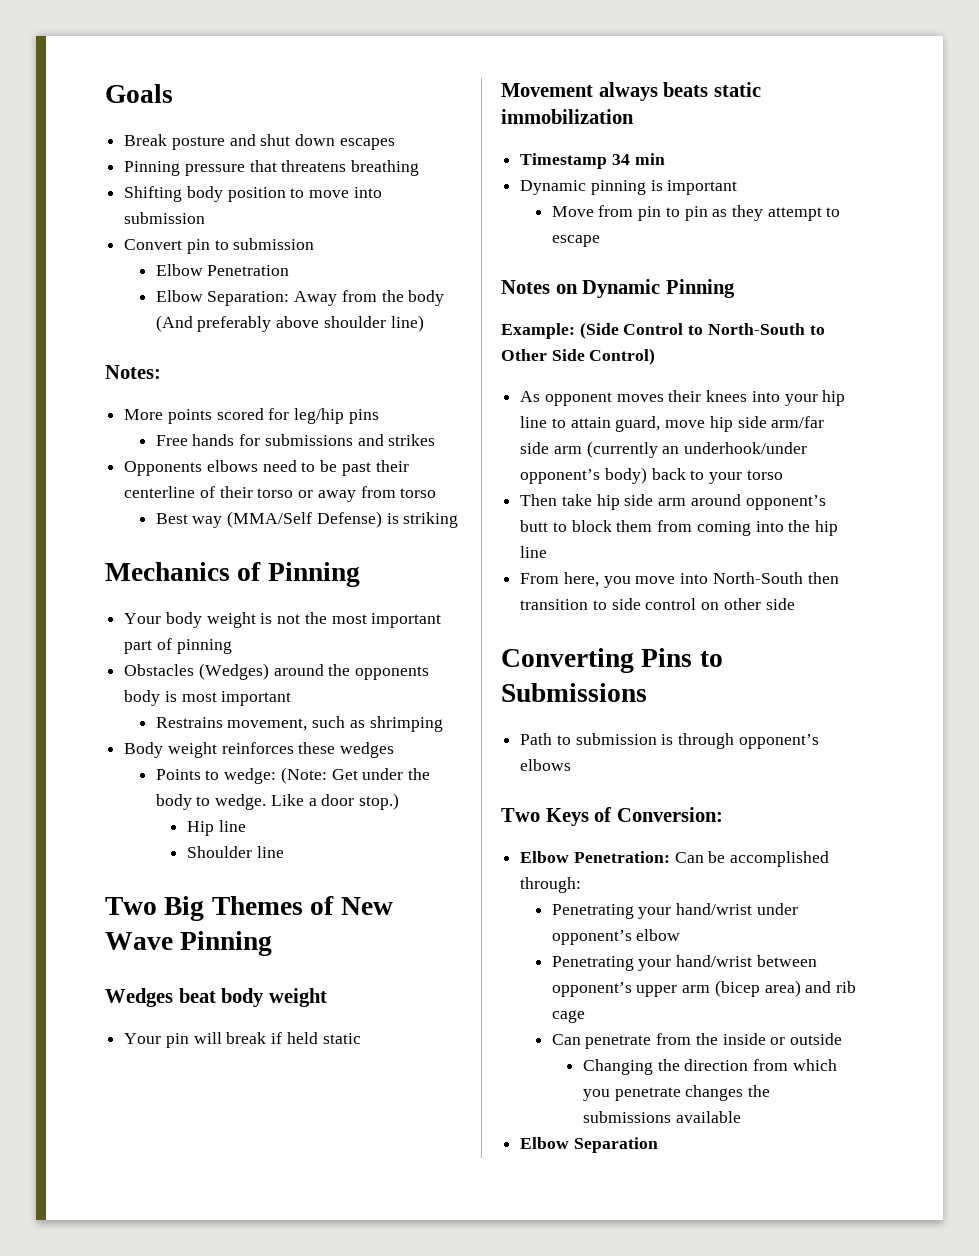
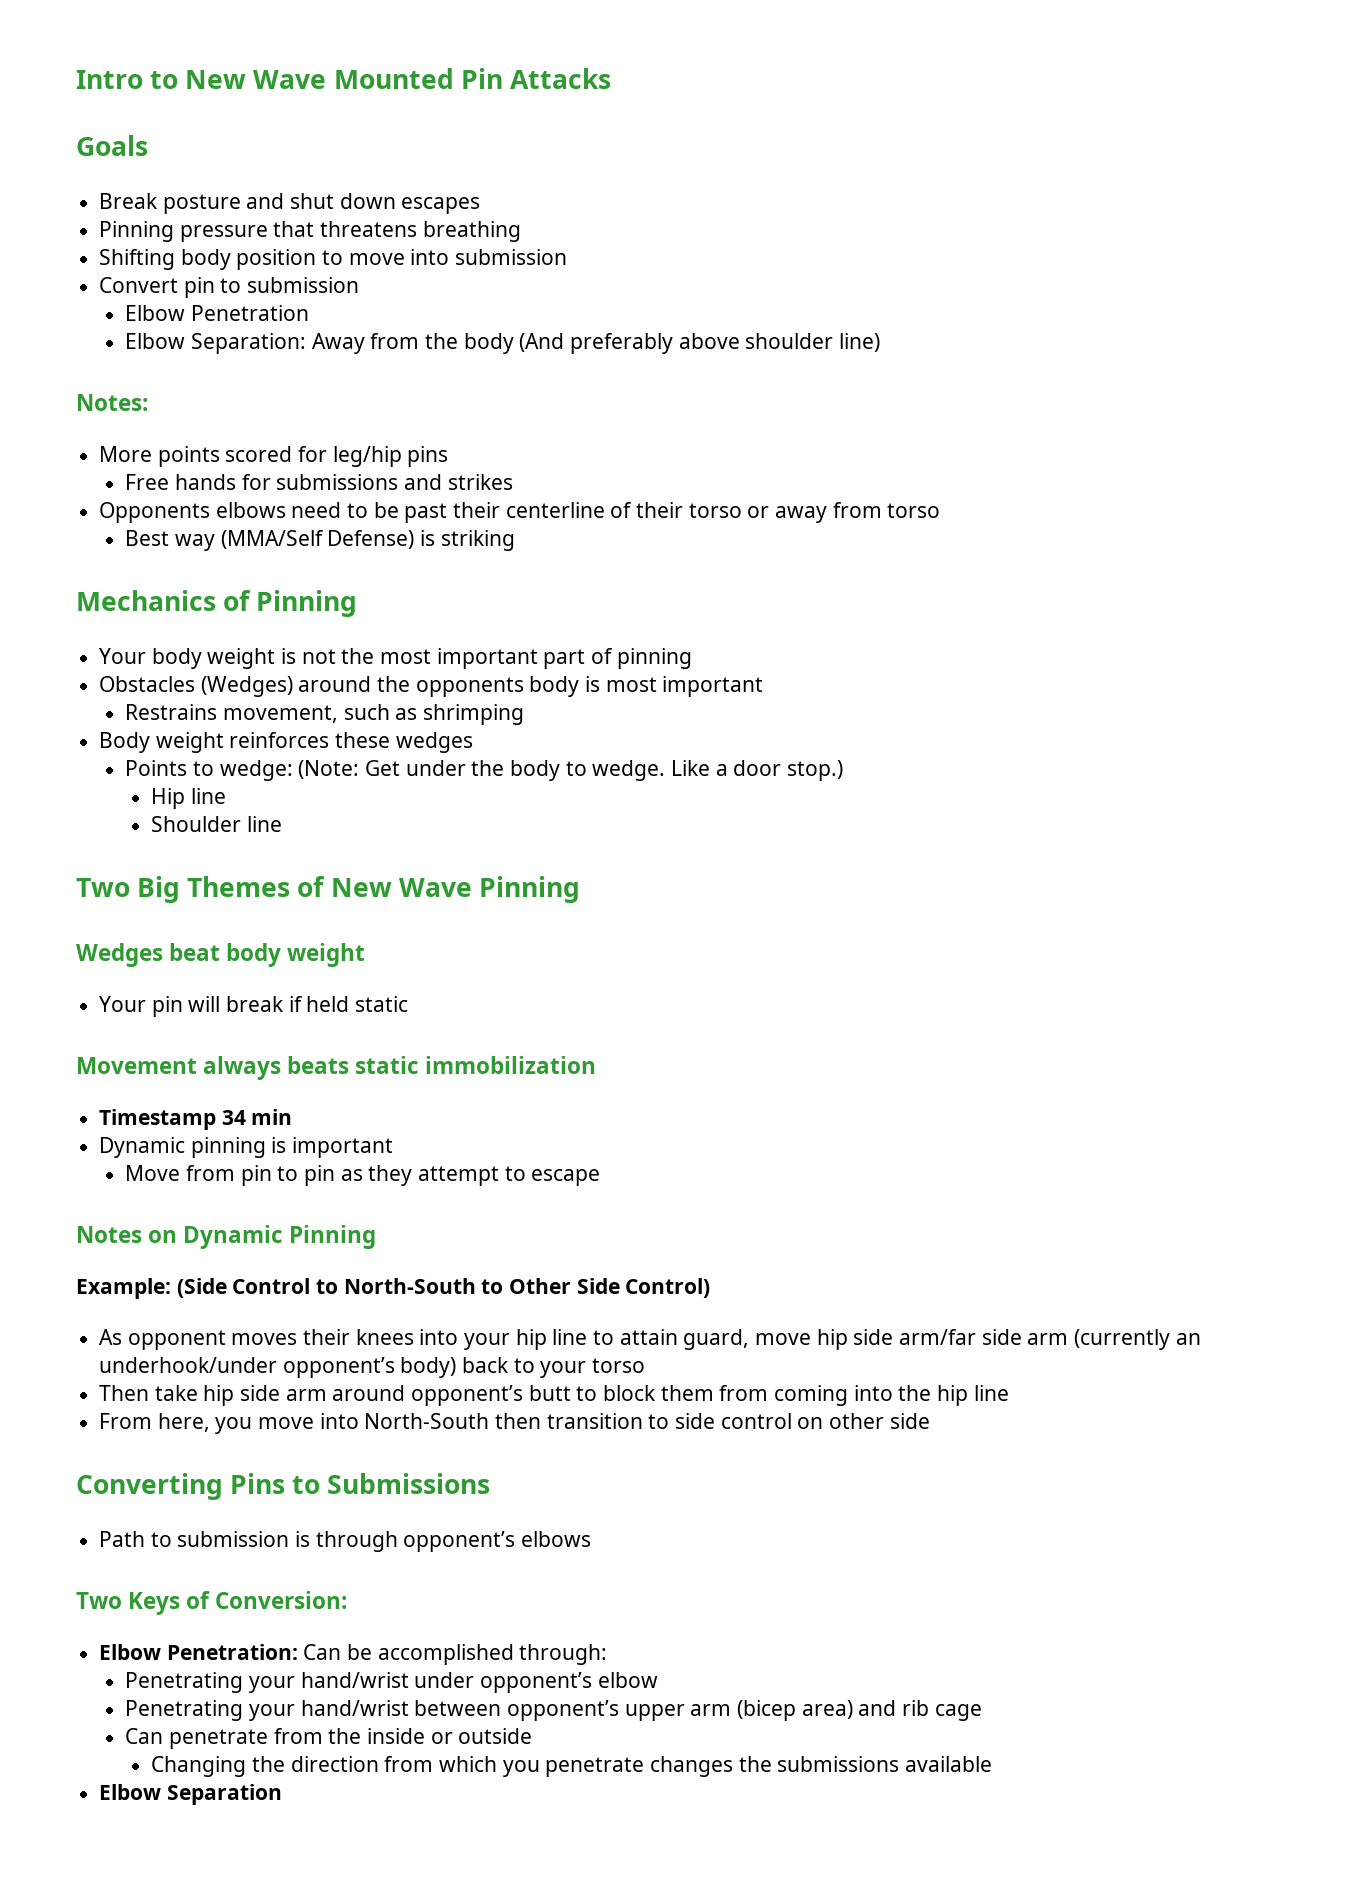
+ Intro to New Wave Mounted Pin Attacks

